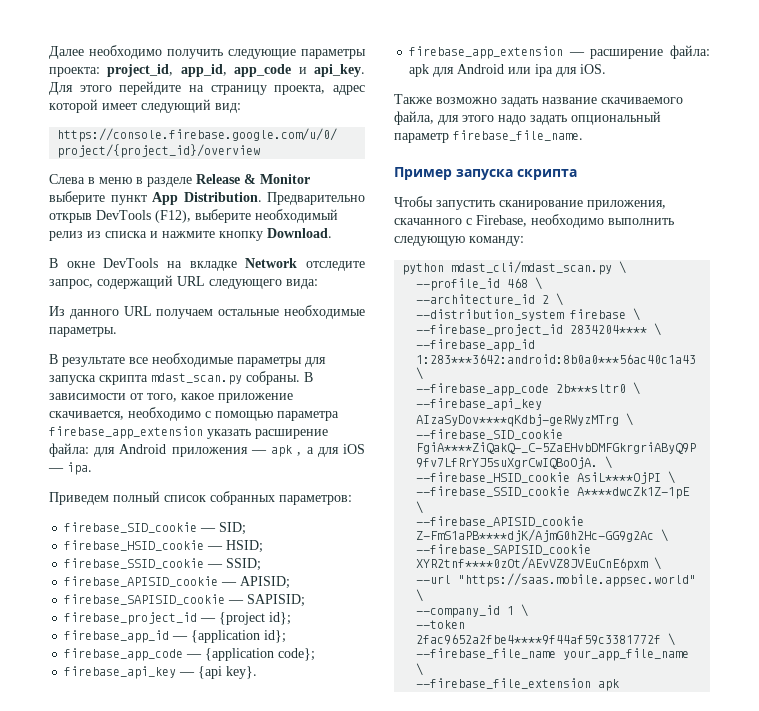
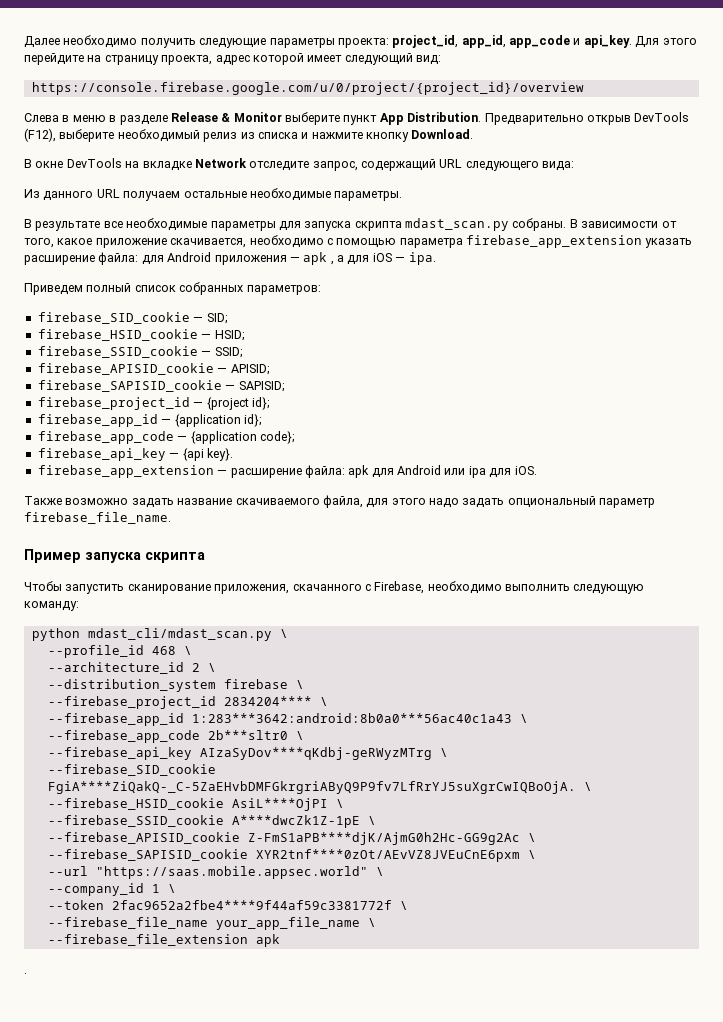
+ .

